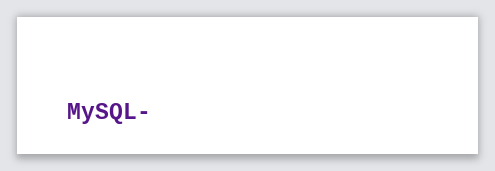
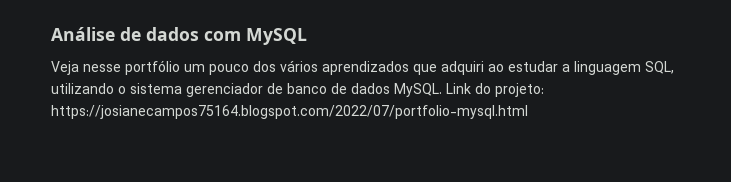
- MySQL-
+ Análise de dados com MySQL
+ Veja nesse portfólio um pouco dos vários aprendizados que adquiri ao estudar a linguagem SQL, utilizando o sistema gerenciador de banco de dados MySQL. Link do projeto: https://josianecampos75164.blogspot.com/2022/07/portfolio-mysql.html

